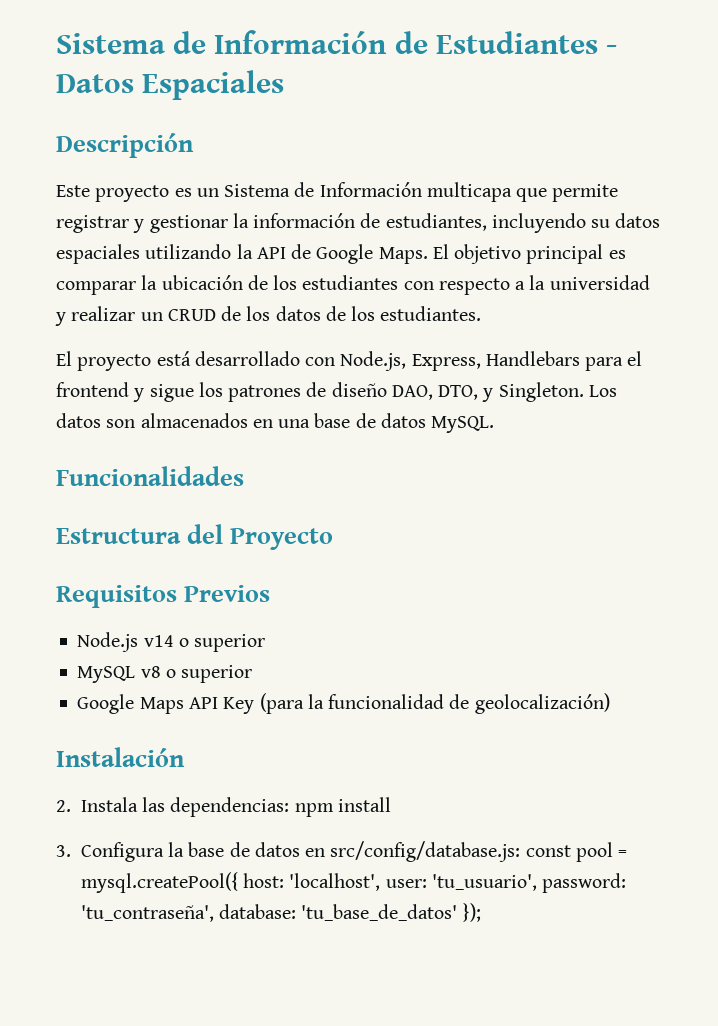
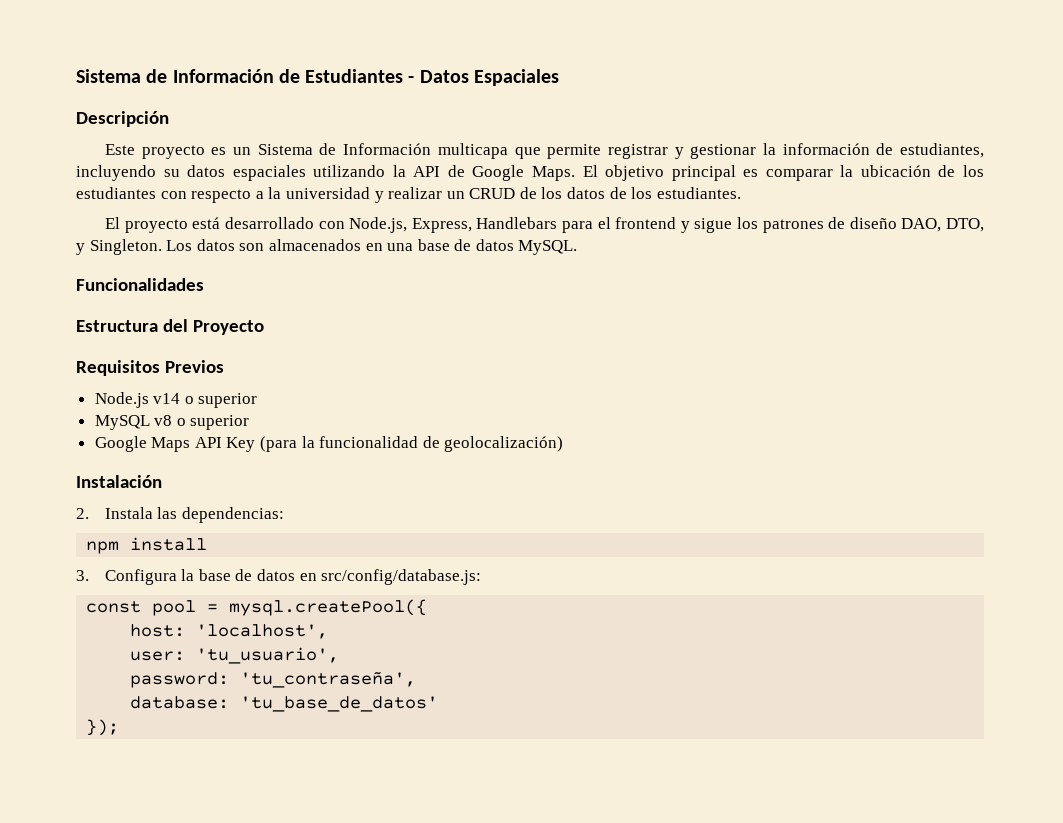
- 2. Instala las dependencias: npm install
+ 2. Instala las dependencias:
+ npm install
- 3. Configura la base de datos en src/config/database.js: const pool = mysql.createPool({ host: 'localhost', user: 'tu_usuario', password: 'tu_contraseña', database: 'tu_base_de_datos' });
+ 3. Configura la base de datos en src/config/database.js:
+ const pool = mysql.createPool({
+ host: 'localhost',
+ user: 'tu_usuario',
+ password: 'tu_contraseña',
+ database: 'tu_base_de_datos'
+ });

